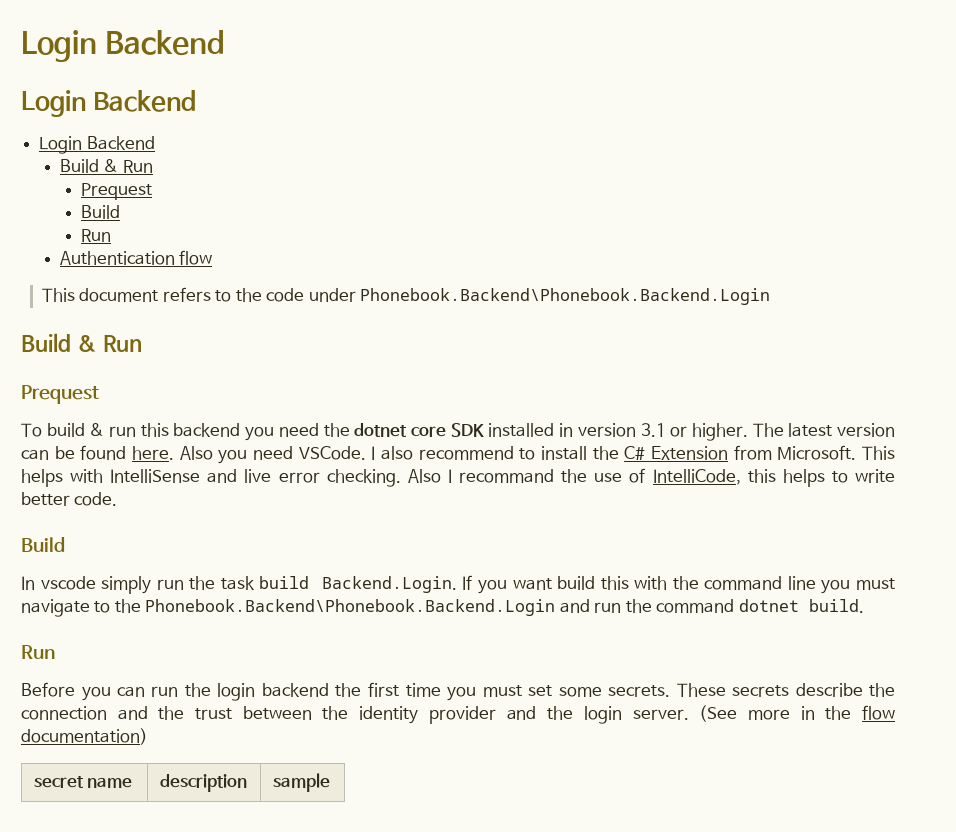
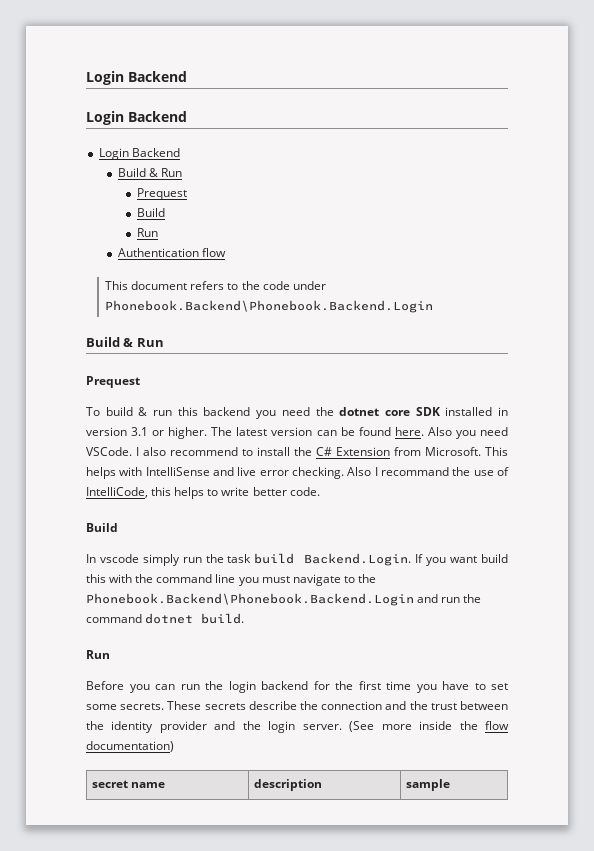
- Before you can run the login backend the first time you must set some secrets.
+ Before you can run the login backend for the first time you have to set some secrets.
- (See more in the flow documentation)
+ (See more inside the flow documentation)

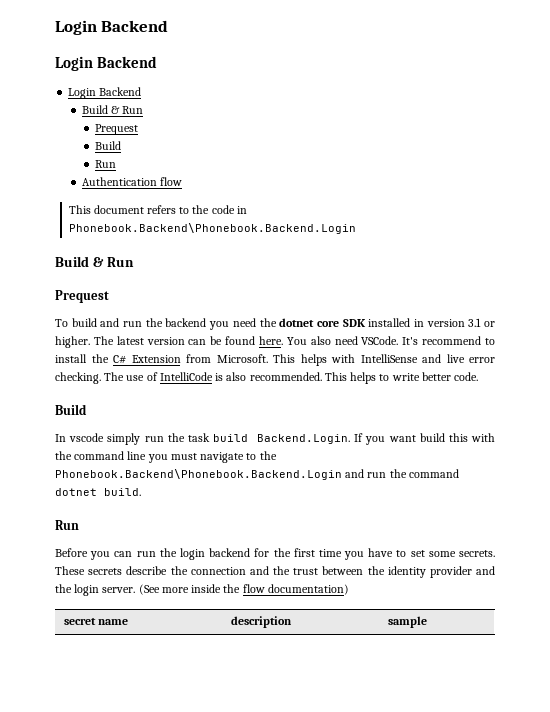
- This document refers to the code under Phonebook.Backend\Phonebook.Backend.Login
+ This document refers to the code in Phonebook.Backend\Phonebook.Backend.Login
- To build & run this backend you need the dotnet core SDK installed in version 3.1 or higher.
+ To build and run the backend you need the dotnet core SDK installed in version 3.1 or higher.
- Also you need VSCode. I also recommend to install the C# Extension from Microsoft.
+ You also need VSCode. It's recommend to install the C# Extension from Microsoft.
- Also I recommand the use of IntelliCode, this helps to write better code.
+ The use of IntelliCode is also recommended. This helps to write better code.

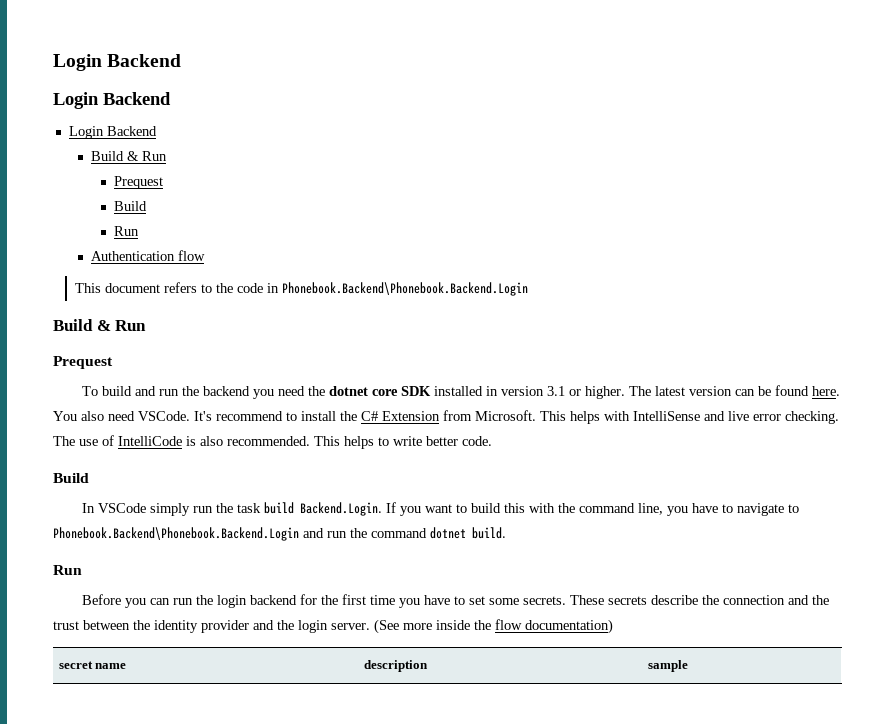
- In vscode simply run the task build Backend.Login. If you want build this with the command line you must navigate to the Phonebook.Backend\Phonebook.Backend.Login and run the command dotnet build.
+ In VSCode simply run the task build Backend.Login. If you want to build this with the command line, you have to navigate to Phonebook.Backend\Phonebook.Backend.Login and run the command dotnet build.

